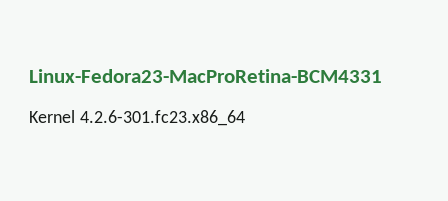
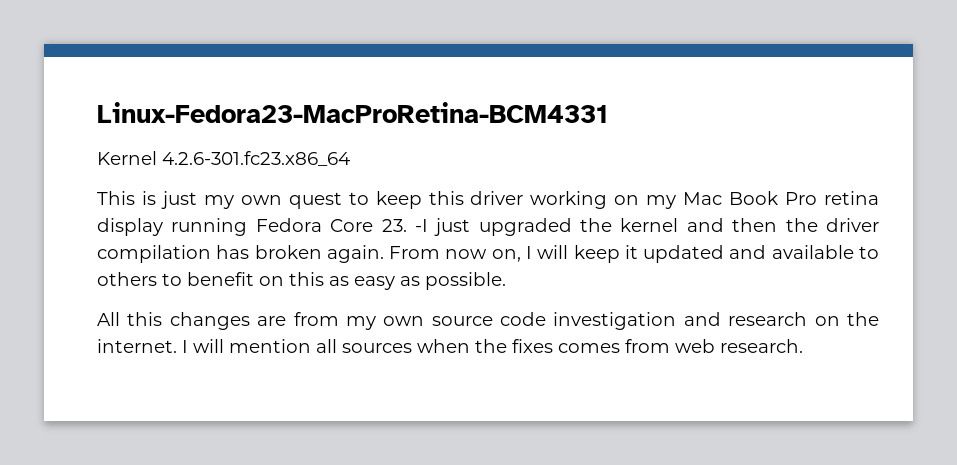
+ This is just my own quest to keep this driver working on my Mac Book Pro retina display running Fedora Core 23. -I just upgraded the kernel and then the driver compilation has broken again. From now on, I will keep it updated and available to others to benefit on this as easy as possible.
+ All this changes are from my own source code investigation and research on the internet. I will mention all sources when the fixes comes from web research.

